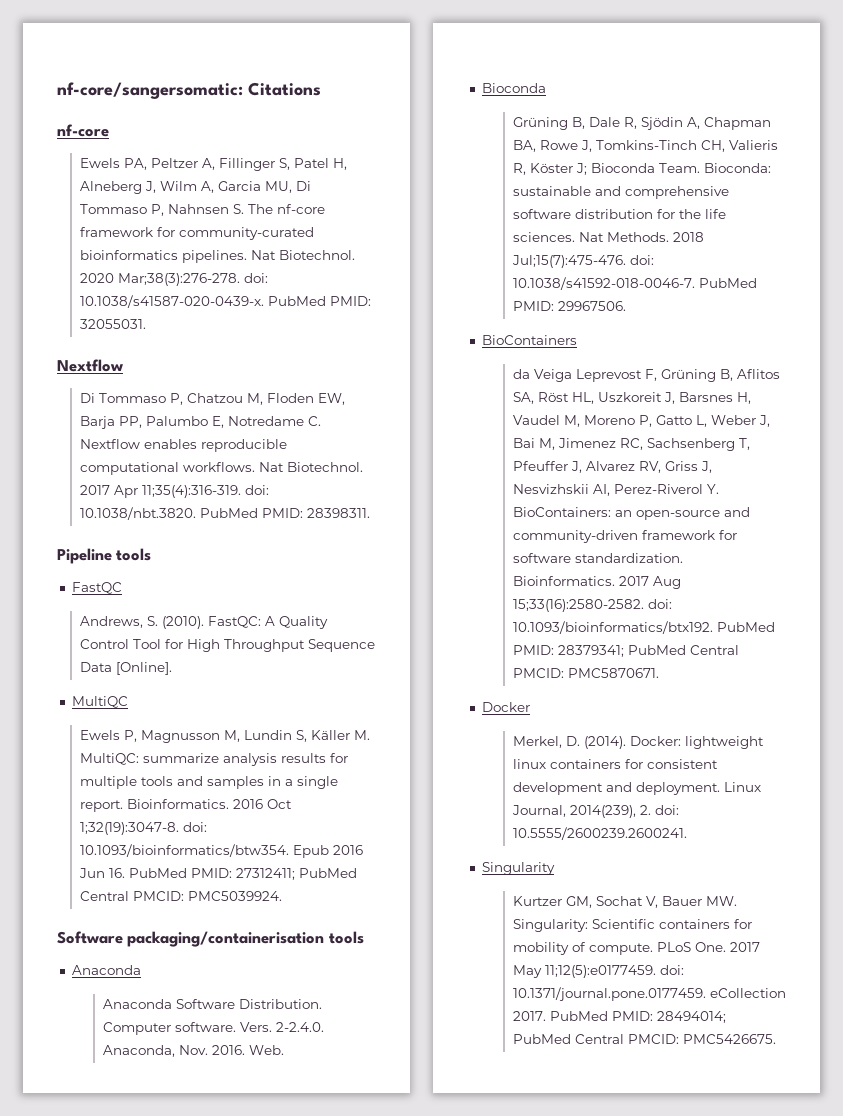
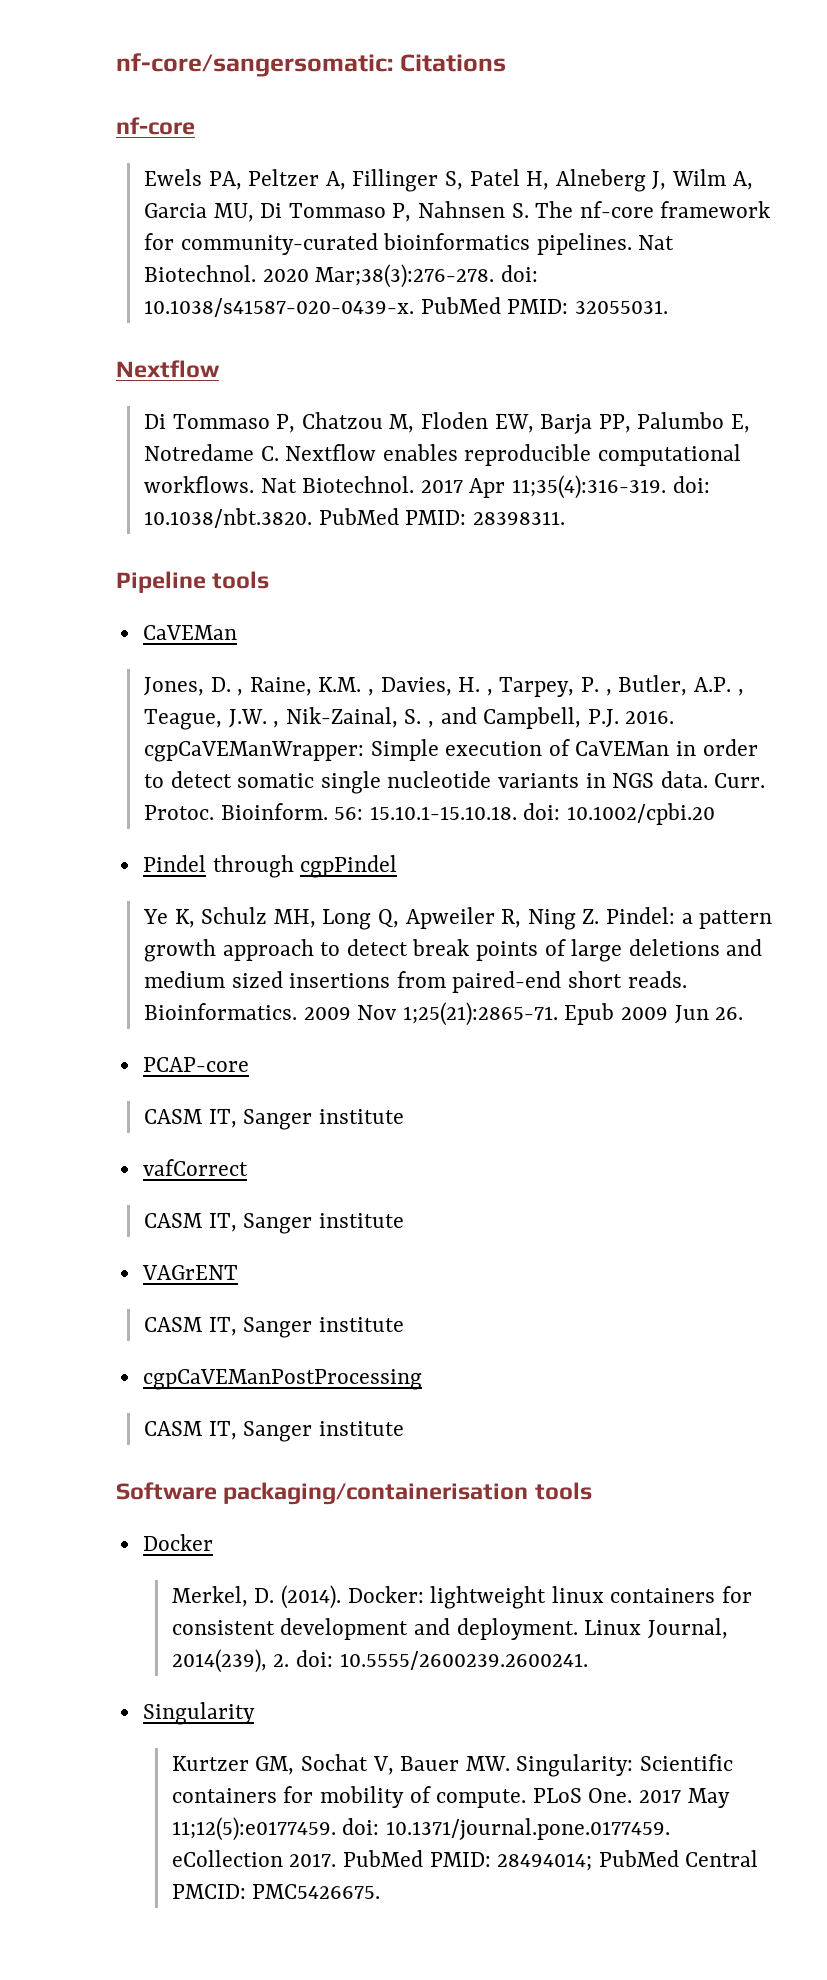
  Pipeline tools
- FastQC
- Andrews, S. (2010). FastQC: A Quality Control Tool for High Throughput Sequence Data [Online].
- MultiQC
- Ewels P, Magnusson M, Lundin S, Käller M. MultiQC: summarize analysis results for multiple tools and samples in a single report. Bioinformatics. 2016 Oct 1;32(19):3047-8. doi: 10.1093/bioinformatics/btw354. Epub 2016 Jun 16. PubMed PMID: 27312411; PubMed Central PMCID: PMC5039924.
+ CaVEMan
+ Jones, D. , Raine, K.M. , Davies, H. , Tarpey, P. , Butler, A.P. , Teague, J.W. , Nik-Zainal, S. , and Campbell, P.J. 2016. cgpCaVEManWrapper: Simple execution of CaVEMan in order to detect somatic single nucleotide variants in NGS data. Curr. Protoc. Bioinform. 56: 15.10.1-15.10.18. doi: 10.1002/cpbi.20
+ Pindel through cgpPindel
+ Ye K, Schulz MH, Long Q, Apweiler R, Ning Z. Pindel: a pattern growth approach to detect break points of large deletions and medium sized insertions from paired-end short reads. Bioinformatics. 2009 Nov 1;25(21):2865-71. Epub 2009 Jun 26.
+ PCAP-core
+ CASM IT, Sanger institute
+ vafCorrect
+ CASM IT, Sanger institute
+ VAGrENT
+ CASM IT, Sanger institute
+ cgpCaVEManPostProcessing
+ CASM IT, Sanger institute
  Software packaging/containerisation tools
- Anaconda
- Anaconda Software Distribution. Computer software. Vers. 2-2.4.0. Anaconda, Nov. 2016. Web.
- Bioconda
- Grüning B, Dale R, Sjödin A, Chapman BA, Rowe J, Tomkins-Tinch CH, Valieris R, Köster J; Bioconda Team. Bioconda: sustainable and comprehensive software distribution for the life sciences. Nat Methods. 2018 Jul;15(7):475-476. doi: 10.1038/s41592-018-0046-7. PubMed PMID: 29967506.
- BioContainers
- da Veiga Leprevost F, Grüning B, Aflitos SA, Röst HL, Uszkoreit J, Barsnes H, Vaudel M, Moreno P, Gatto L, Weber J, Bai M, Jimenez RC, Sachsenberg T, Pfeuffer J, Alvarez RV, Griss J, Nesvizhskii AI, Perez-Riverol Y. BioContainers: an open-source and community-driven framework for software standardization. Bioinformatics. 2017 Aug 15;33(16):2580-2582. doi: 10.1093/bioinformatics/btx192. PubMed PMID: 28379341; PubMed Central PMCID: PMC5870671.

